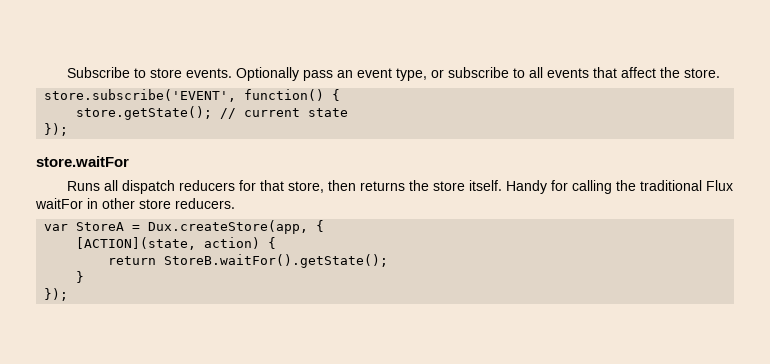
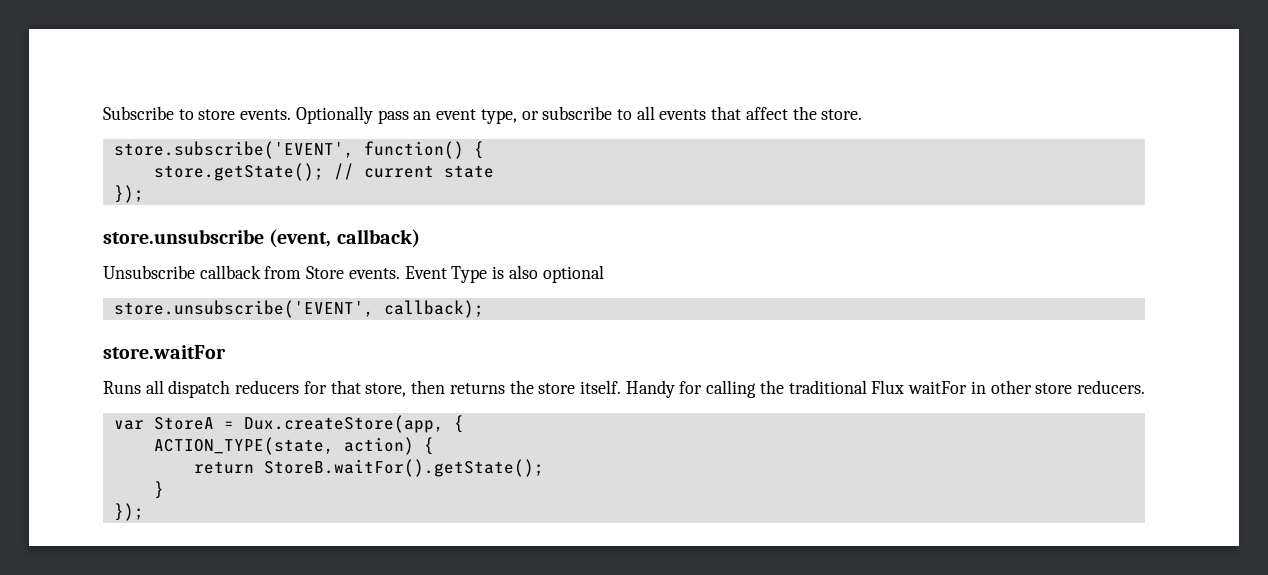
+ store.unsubscribe (event, callback)
+ Unsubscribe callback from Store events. Event Type is also optional
+ store.unsubscribe('EVENT', callback);
- [ACTION](state, action) {
+ ACTION_TYPE(state, action) {

